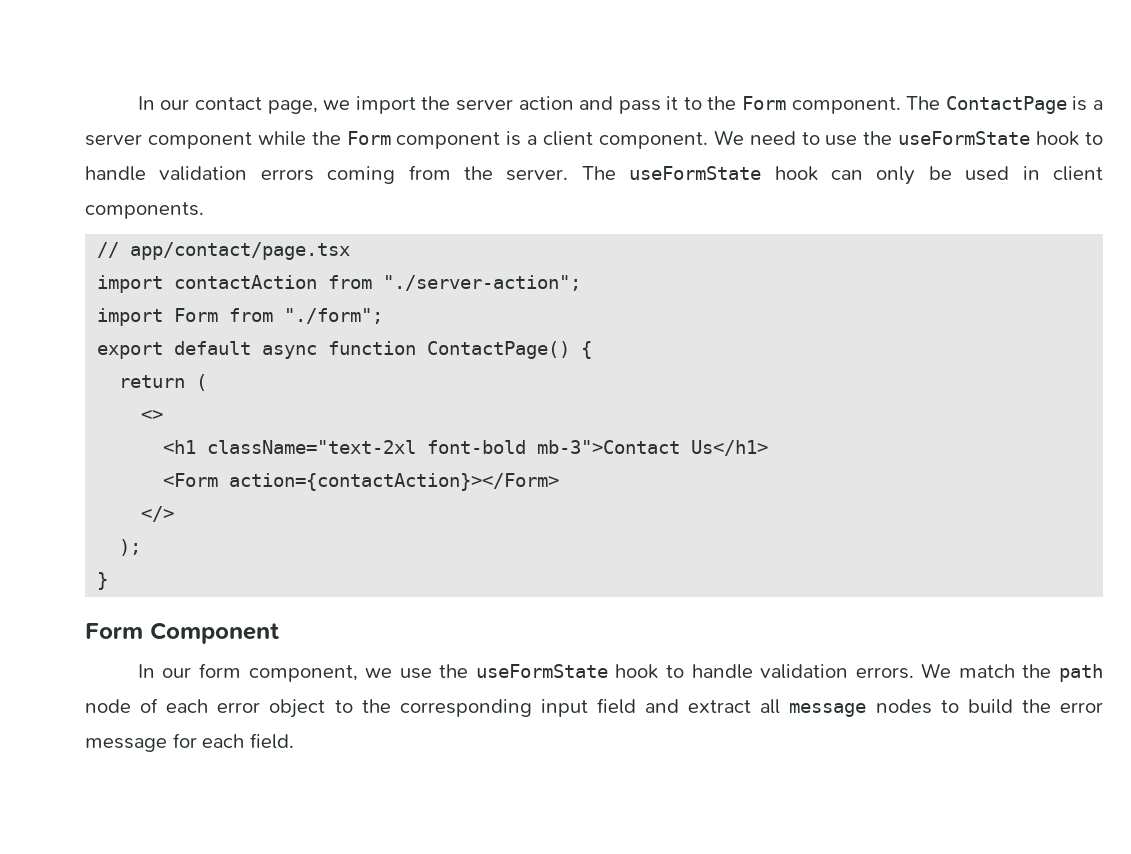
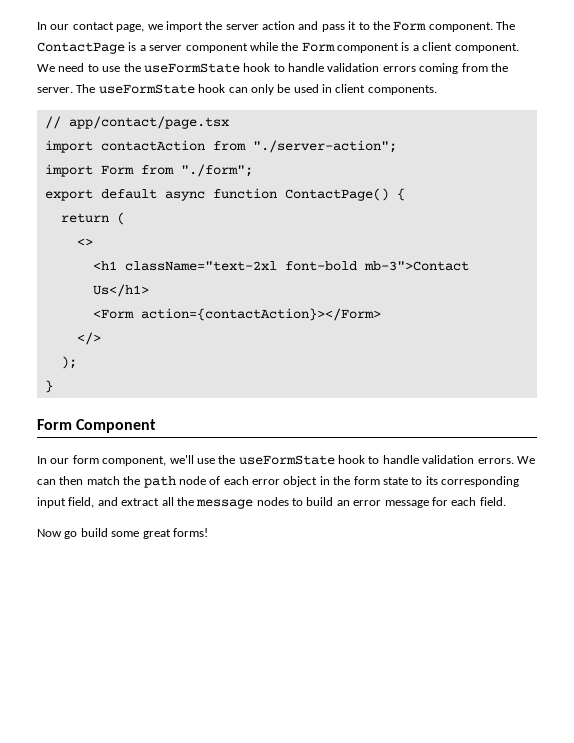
- In our form component, we use the useFormState hook to handle validation errors.
+ In our form component, we'll use the useFormState hook to handle validation errors.
- We match the path node of each error object to the corresponding input field and extract all message nodes to build the error message for each field.
+ We can then match the path node of each error object in the form state to its corresponding input field, and extract all the message nodes to build an error message for each field.
+ Now go build some great forms!

